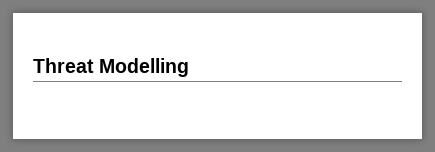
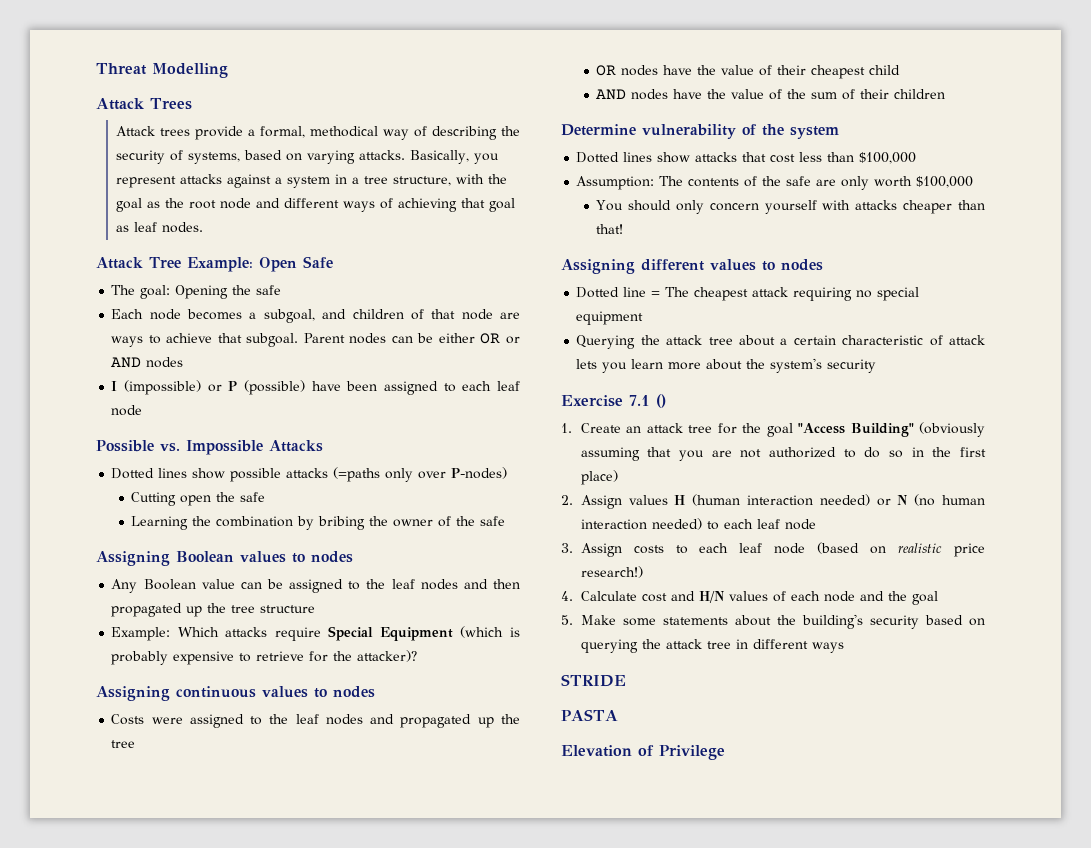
+ Attack Trees
+ Attack trees provide a formal, methodical way of describing the security of systems, based on varying attacks. Basically, you represent attacks against a system in a tree structure, with the goal as the root node and different ways of achieving that goal as leaf nodes.
+ Attack Tree Example: Open Safe
+ The goal: Opening the safe
+ Each node becomes a subgoal, and children of that node are ways to achieve that subgoal. Parent nodes can be either OR or AND nodes
+ I (impossible) or P (possible) have been assigned to each leaf node
+ Possible vs. Impossible Attacks
+ Dotted lines show possible attacks (=paths only over P-nodes)
+ Cutting open the safe
+ Learning the combination by bribing the owner of the safe
+ Assigning Boolean values to nodes
+ Any Boolean value can be assigned to the leaf nodes and then propagated up the tree structure
+ Example: Which attacks require Special Equipment (which is probably expensive to retrieve for the attacker)?
+ Assigning continuous values to nodes
+ Costs were assigned to the leaf nodes and propagated up the tree
+ OR nodes have the value of their cheapest child
+ AND nodes have the value of the sum of their children
+ Determine vulnerability of the system
+ Dotted lines show attacks that cost less than $100,000
+ Assumption: The contents of the safe are only worth $100,000
+ You should only concern yourself with attacks cheaper than that!
+ Assigning different values to nodes
+ Dotted line = The cheapest attack requiring no special equipment
+ Querying the attack tree about a certain characteristic of attack lets you learn more about the system's security
+ Exercise 7.1 ()
+ 1. Create an attack tree for the goal "Access Building" (obviously assuming that you are not authorized to do so in the first place)
+ 2. Assign values H (human interaction needed) or N (no human interaction needed) to each leaf node
+ 3. Assign costs to each leaf node (based on realistic price research!)
+ 4. Calculate cost and H/N values of each node and the goal
+ 5. Make some statements about the building's security based on querying the attack tree in different ways
+ STRIDE
+ PASTA
+ Elevation of Privilege

